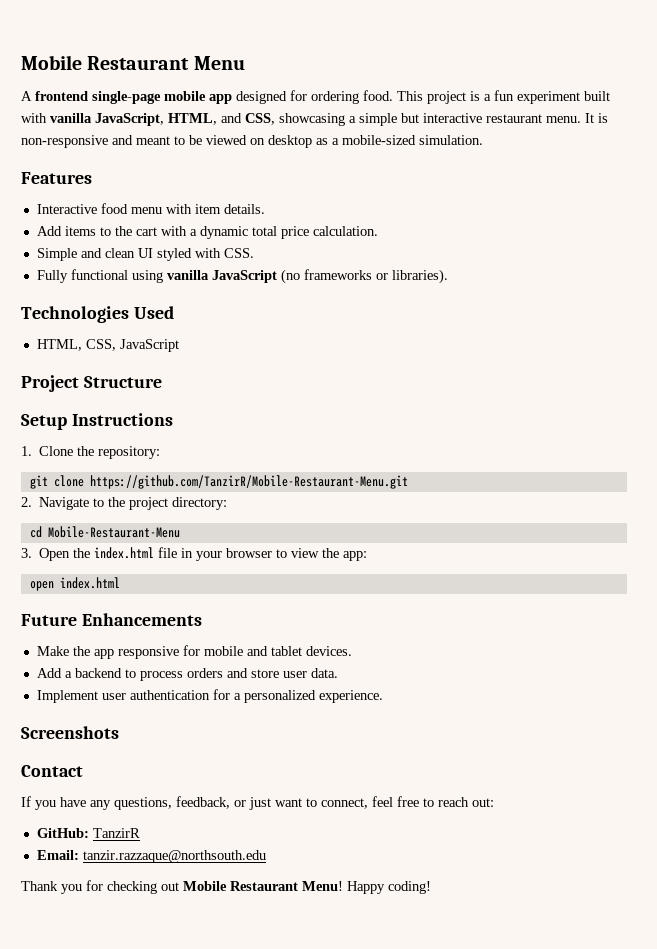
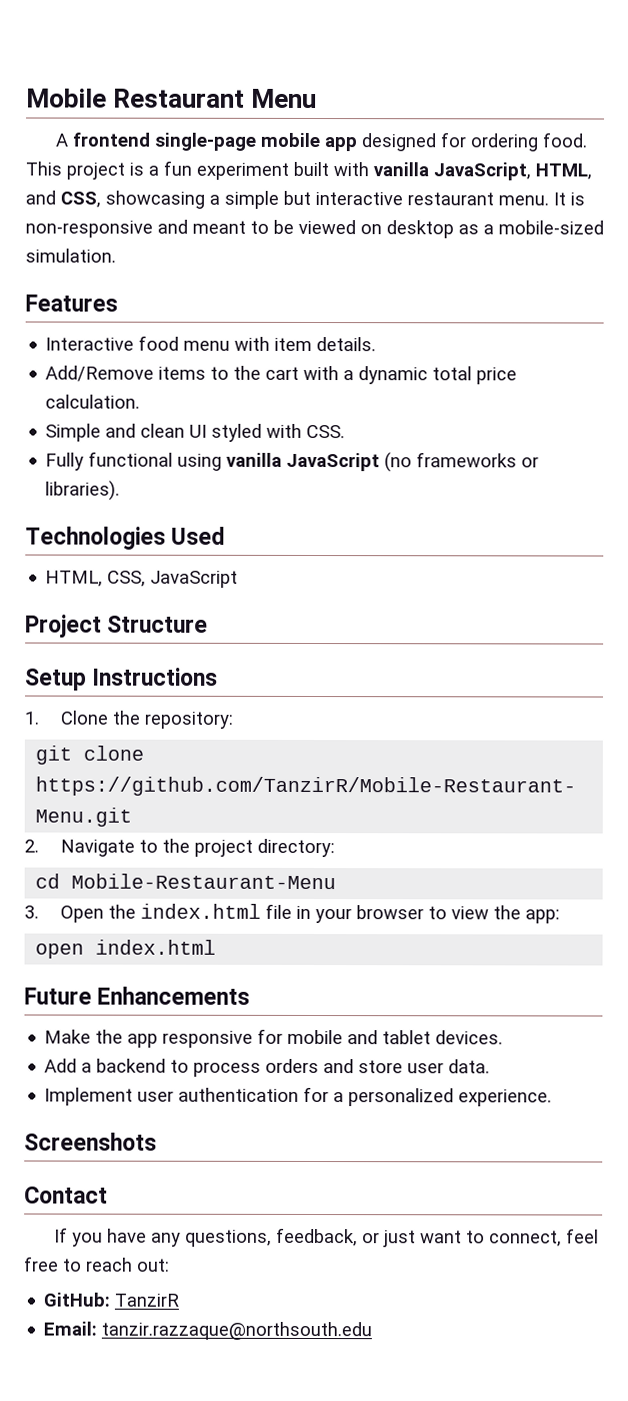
- Add items to the cart with a dynamic total price calculation.
+ Add/Remove items to the cart with a dynamic total price calculation.
- Thank you for checking out Mobile Restaurant Menu! Happy coding!

